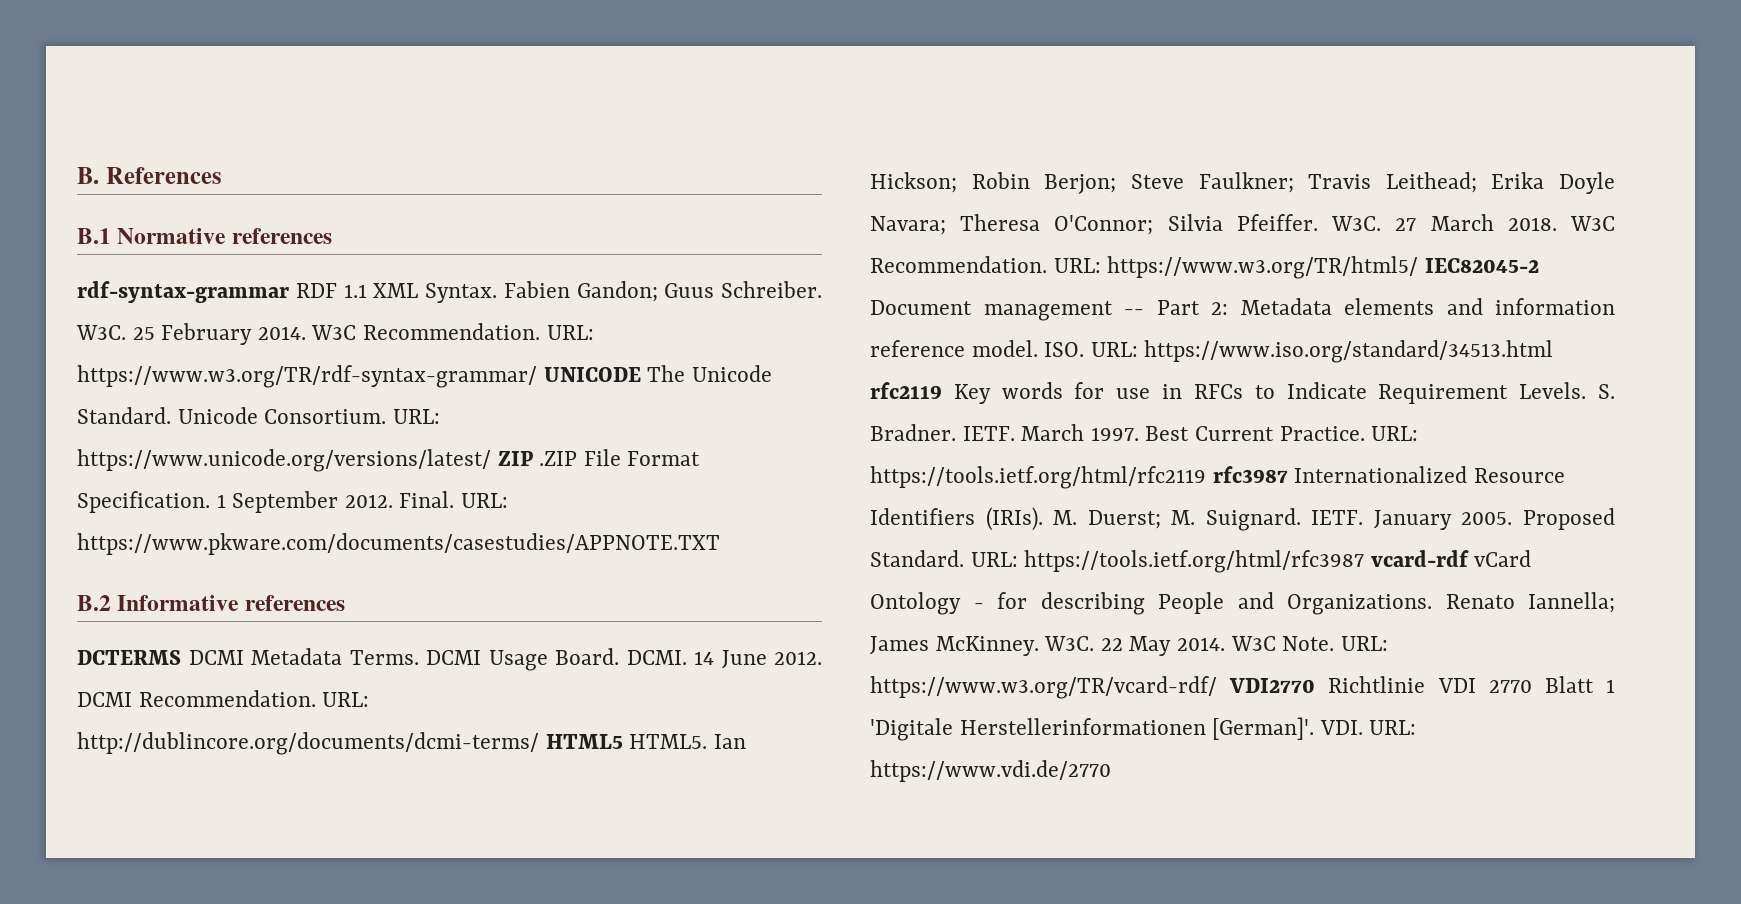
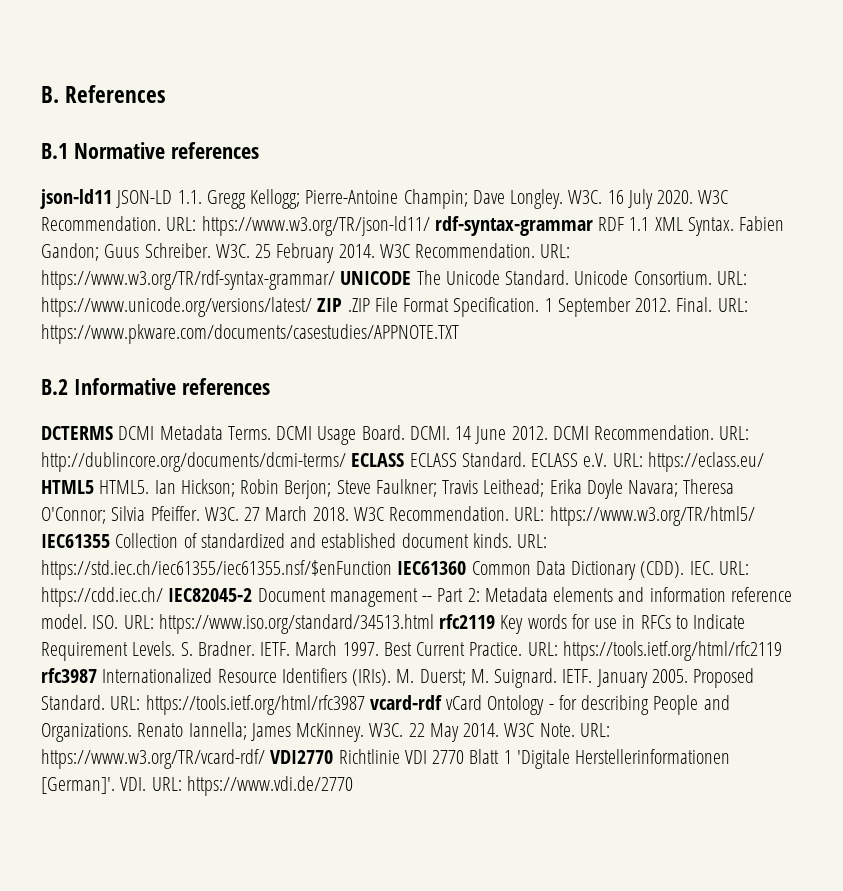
- rdf-syntax-grammar RDF 1.1 XML Syntax.
+ json-ld11 JSON-LD 1.1. Gregg Kellogg; Pierre-Antoine Champin; Dave Longley. W3C. 16 July 2020. W3C Recommendation. URL: https://www.w3.org/TR/json-ld11/ rdf-syntax-grammar RDF 1.1 XML Syntax.
- URL: http://dublincore.org/documents/dcmi-terms/ HTML5 HTML5.
+ URL: http://dublincore.org/documents/dcmi-terms/ ECLASS ECLASS Standard. ECLASS e.V. URL: https://eclass.eu/ HTML5 HTML5.
- URL: https://www.w3.org/TR/html5/ IEC82045-2 Document management -- Part 2: Metadata elements and information reference model.
+ URL: https://www.w3.org/TR/html5/ IEC61355 Collection of standardized and established document kinds. URL: https://std.iec.ch/iec61355/iec61355.nsf/$enFunction IEC61360 Common Data Dictionary (CDD). IEC. URL: https://cdd.iec.ch/ IEC82045-2 Document management -- Part 2: Metadata elements and information reference model.

